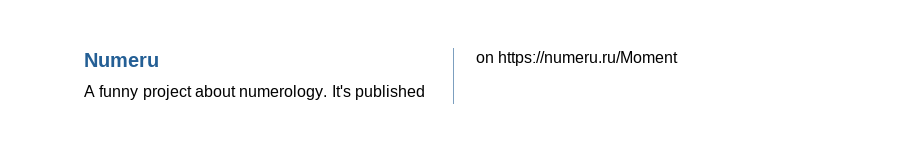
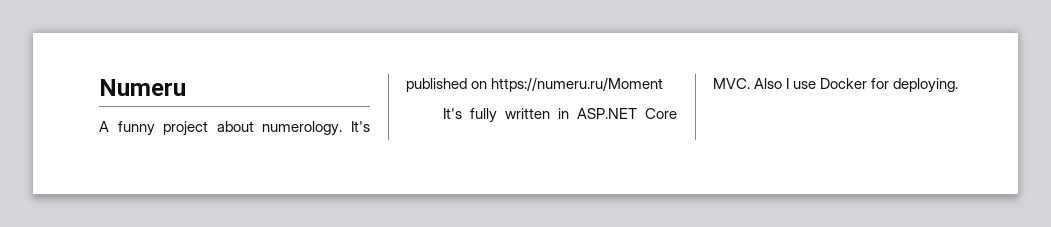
+ It's fully written in ASP.NET Core MVC. Also I use Docker for deploying.

